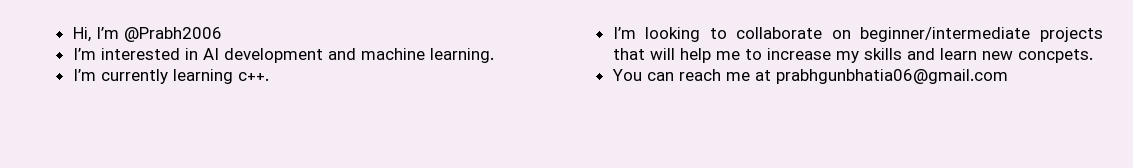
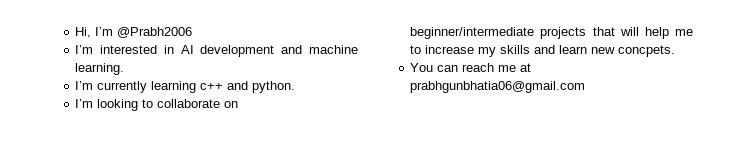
- I’m currently learning c++.
+ I’m currently learning c++ and python.

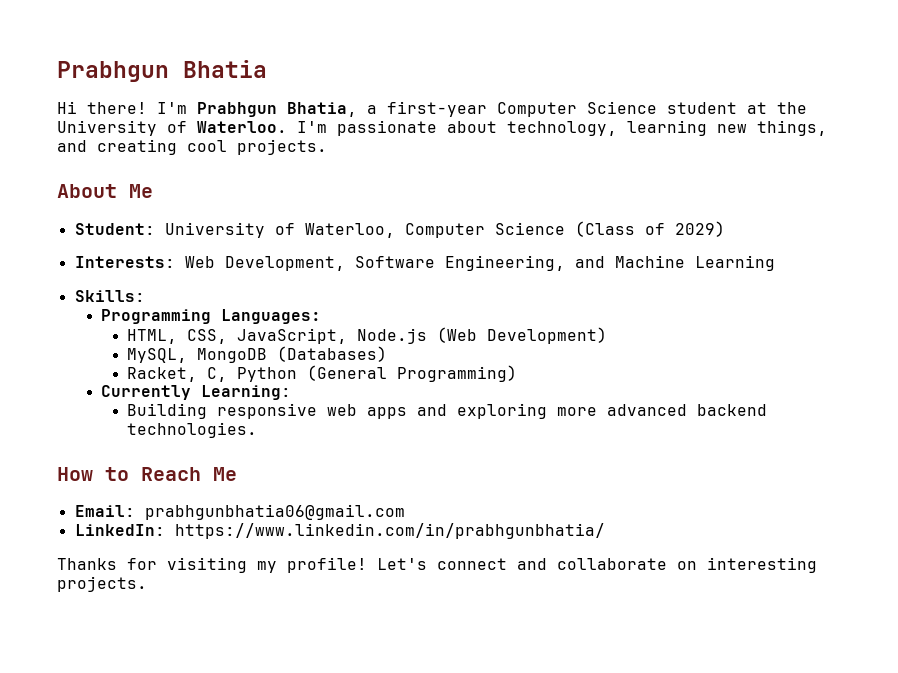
- Hi, I’m @Prabh2006
- I’m interested in AI development and machine learning.
- I’m currently learning c++ and python.
- I’m looking to collaborate on beginner/intermediate projects that will help me to increase my skills and learn new concpets.
- You can reach me at prabhgunbhatia06@gmail.com
+ Prabhgun Bhatia
+ Hi there! I'm Prabhgun Bhatia, a first-year Computer Science student at the University of Waterloo. I'm passionate about technology, learning new things, and creating cool projects.
+ About Me
+ Student: University of Waterloo, Computer Science (Class of 2029)
+ Interests: Web Development, Software Engineering, and Machine Learning
+ Skills:
+ Programming Languages:
+ HTML, CSS, JavaScript, Node.js (Web Development)
+ MySQL, MongoDB (Databases)
+ Racket, C, Python (General Programming)
+ Currently Learning:
+ Building responsive web apps and exploring more advanced backend technologies.
+ How to Reach Me
+ Email: prabhgunbhatia06@gmail.com
+ LinkedIn: https://www.linkedin.com/in/prabhgunbhatia/
+ Thanks for visiting my profile! Let's connect and collaborate on interesting projects.

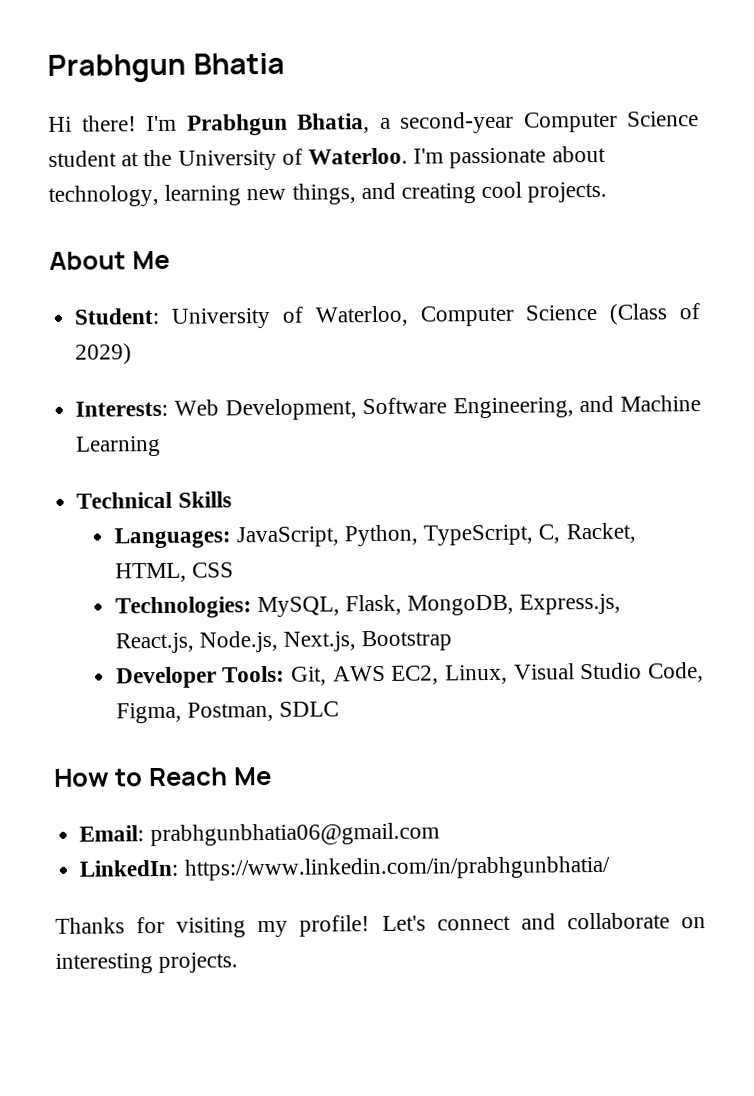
- I'm Prabhgun Bhatia, a first-year Computer Science student at the University of Waterloo.
+ I'm Prabhgun Bhatia, a second-year Computer Science student at the University of Waterloo.
- Skills:
- Programming Languages:
- HTML, CSS, JavaScript, Node.js (Web Development)
- MySQL, MongoDB (Databases)
- Racket, C, Python (General Programming)
- Currently Learning:
- Building responsive web apps and exploring more advanced backend technologies.
+ Technical Skills
+ Languages: JavaScript, Python, TypeScript, C, Racket, HTML, CSS
+ Technologies: MySQL, Flask, MongoDB, Express.js, React.js, Node.js, Next.js, Bootstrap
+ Developer Tools: Git, AWS EC2, Linux, Visual Studio Code, Figma, Postman, SDLC

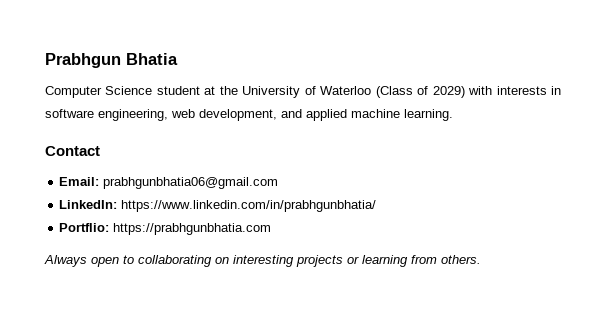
- Hi there! I'm Prabhgun Bhatia, a second-year Computer Science student at the University of Waterloo. I'm passionate about technology, learning new things, and creating cool projects.
- About Me
- Student: University of Waterloo, Computer Science (Class of 2029)
- Interests: Web Development, Software Engineering, and Machine Learning
- Technical Skills
- Languages: JavaScript, Python, TypeScript, C, Racket, HTML, CSS
- Technologies: MySQL, Flask, MongoDB, Express.js, React.js, Node.js, Next.js, Bootstrap
- Developer Tools: Git, AWS EC2, Linux, Visual Studio Code, Figma, Postman, SDLC
- How to Reach Me
+ Computer Science student at the University of Waterloo (Class of 2029) with interests in software engineering, web development, and applied machine learning.
+ Contact
  Email: prabhgunbhatia06@gmail.com
  LinkedIn: https://www.linkedin.com/in/prabhgunbhatia/
- Thanks for visiting my profile! Let's connect and collaborate on interesting projects.
+ Portflio: https://prabhgunbhatia.com
+ Always open to collaborating on interesting projects or learning from others.

